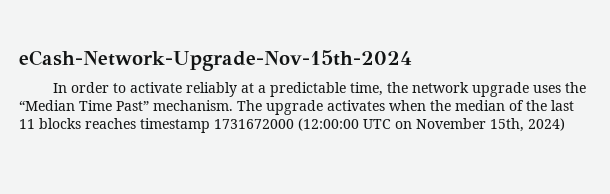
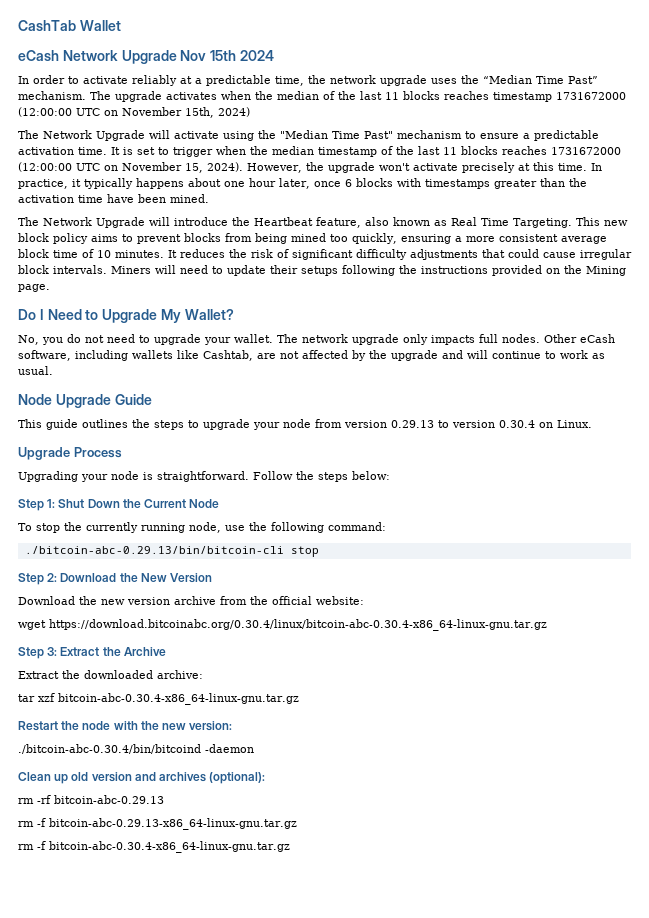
- eCash-Network-Upgrade-Nov-15th-2024
+ CashTab Wallet
+ eCash Network Upgrade Nov 15th 2024
+ The Network Upgrade will activate using the "Median Time Past" mechanism to ensure a predictable activation time. It is set to trigger when the median timestamp of the last 11 blocks reaches 1731672000 (12:00:00 UTC on November 15, 2024). However, the upgrade won't activate precisely at this time. In practice, it typically happens about one hour later, once 6 blocks with timestamps greater than the activation time have been mined.
+ The Network Upgrade will introduce the Heartbeat feature, also known as Real Time Targeting. This new block policy aims to prevent blocks from being mined too quickly, ensuring a more consistent average block time of 10 minutes. It reduces the risk of significant difficulty adjustments that could cause irregular block intervals. Miners will need to update their setups following the instructions provided on the Mining page.
+ Do I Need to Upgrade My Wallet?
+ No, you do not need to upgrade your wallet. The network upgrade only impacts full nodes. Other eCash software, including wallets like Cashtab, are not affected by the upgrade and will continue to work as usual.
+ Node Upgrade Guide
+ This guide outlines the steps to upgrade your node from version 0.29.13 to version 0.30.4 on Linux.
+ Upgrade Process
+ Upgrading your node is straightforward. Follow the steps below:
+ Step 1: Shut Down the Current Node
+ To stop the currently running node, use the following command:
+ ./bitcoin-abc-0.29.13/bin/bitcoin-cli stop
+ Step 2: Download the New Version
+ Download the new version archive from the official website:
+ wget https://download.bitcoinabc.org/0.30.4/linux/bitcoin-abc-0.30.4-x86_64-linux-gnu.tar.gz
+ Step 3: Extract the Archive
+ Extract the downloaded archive:
+ tar xzf bitcoin-abc-0.30.4-x86_64-linux-gnu.tar.gz
+ Restart the node with the new version:
+ ./bitcoin-abc-0.30.4/bin/bitcoind -daemon
+ Clean up old version and archives (optional):
+ rm -rf bitcoin-abc-0.29.13
+ rm -f bitcoin-abc-0.29.13-x86_64-linux-gnu.tar.gz
+ rm -f bitcoin-abc-0.30.4-x86_64-linux-gnu.tar.gz

